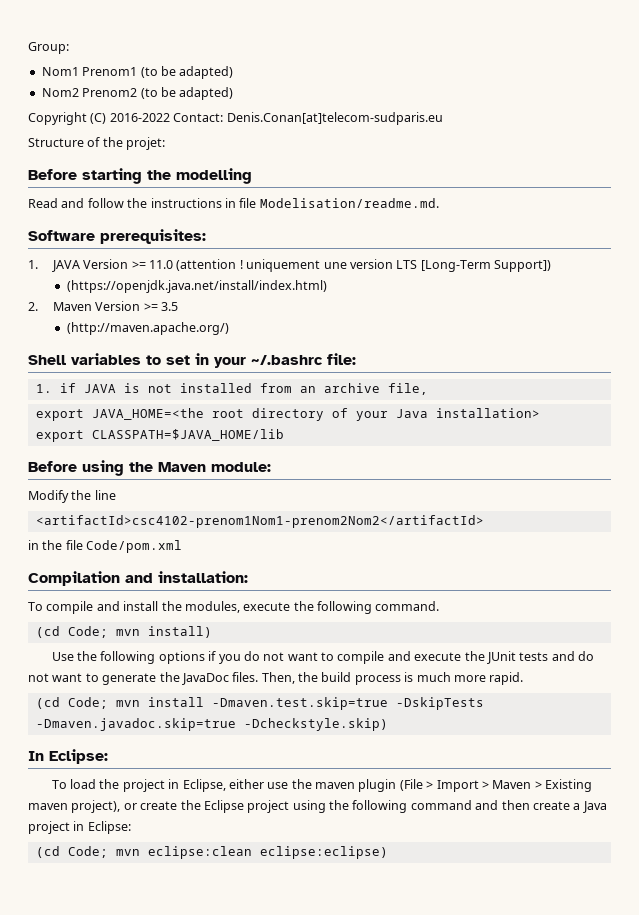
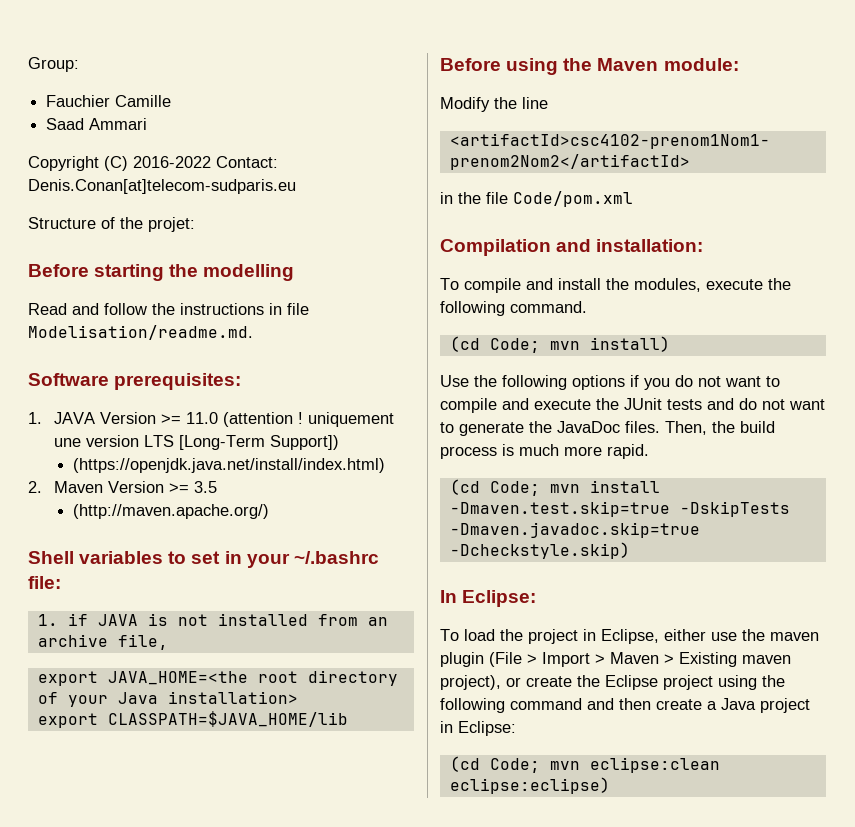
- Nom1 Prenom1 (to be adapted)
- Nom2 Prenom2 (to be adapted)
+ Fauchier Camille
+ Saad Ammari

